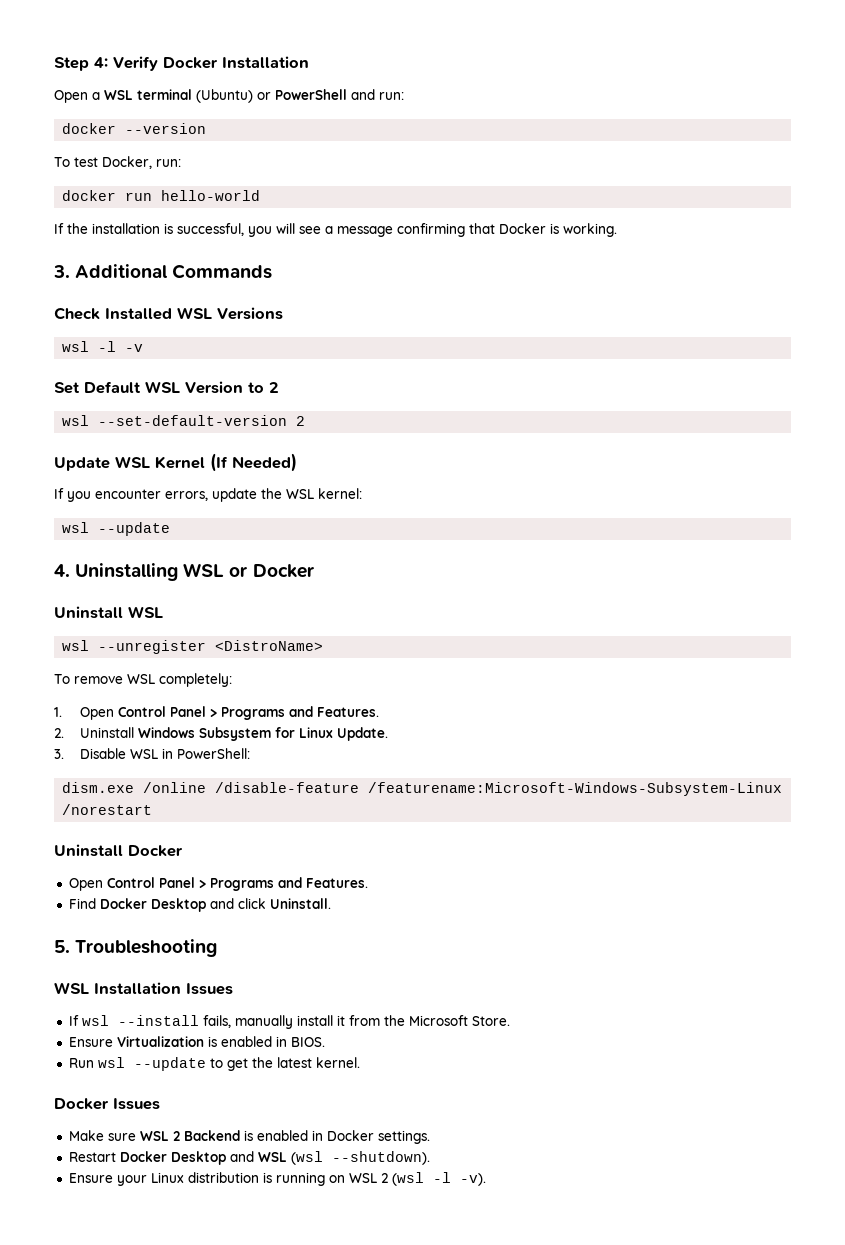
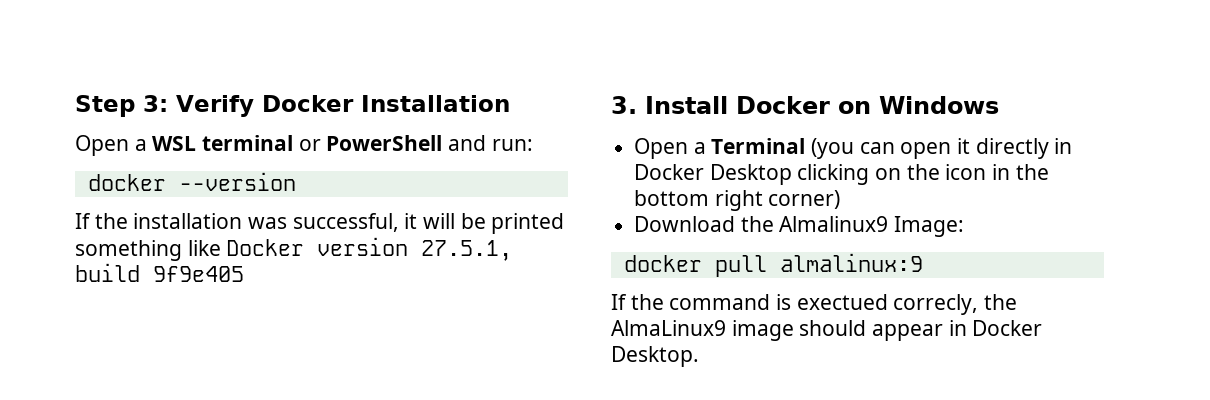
- Step 4: Verify Docker Installation
+ Step 3: Verify Docker Installation
- Open a WSL terminal (Ubuntu) or PowerShell and run:
+ Open a WSL terminal or PowerShell and run:
- To test Docker, run:
- docker run hello-world
- If the installation is successful, you will see a message confirming that Docker is working.
- 3. Additional Commands
- Check Installed WSL Versions
- wsl -l -v
- Set Default WSL Version to 2
- wsl --set-default-version 2
- Update WSL Kernel (If Needed)
- If you encounter errors, update the WSL kernel:
- wsl --update
- 4. Uninstalling WSL or Docker
- Uninstall WSL
- wsl --unregister <DistroName>
- To remove WSL completely:
- 1. Open Control Panel > Programs and Features.
- 2. Uninstall Windows Subsystem for Linux Update.
- 3. Disable WSL in PowerShell:
- dism.exe /online /disable-feature /featurename:Microsoft-Windows-Subsystem-Linux /norestart
- Uninstall Docker
- Open Control Panel > Programs and Features.
- Find Docker Desktop and click Uninstall.
- 5. Troubleshooting
- WSL Installation Issues
- If wsl --install fails, manually install it from the Microsoft Store.
- Ensure Virtualization is enabled in BIOS.
- Run wsl --update to get the latest kernel.
- Docker Issues
- Make sure WSL 2 Backend is enabled in Docker settings.
- Restart Docker Desktop and WSL (wsl --shutdown).
- Ensure your Linux distribution is running on WSL 2 (wsl -l -v).
+ If the installation was successful, it will be printed something like Docker version 27.5.1, build 9f9e405
+ 3. Install Docker on Windows
+ Open a Terminal (you can open it directly in Docker Desktop clicking on the icon in the bottom right corner)
+ Download the Almalinux9 Image:
+ docker pull almalinux:9
+ If the command is exectued correcly, the AlmaLinux9 image should appear in Docker Desktop.

